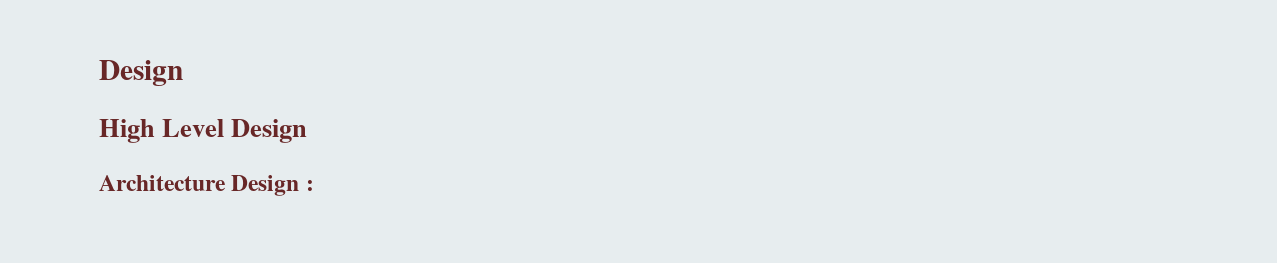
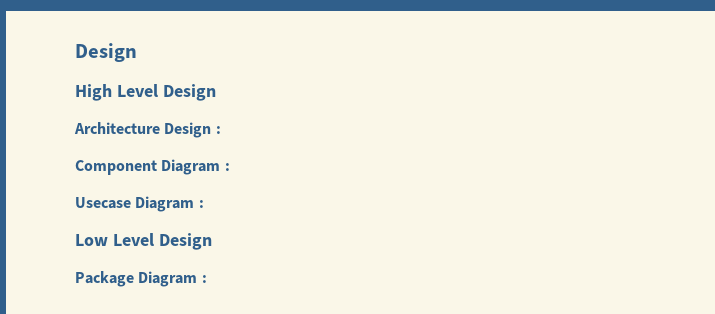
+ Component Diagram :
+ Usecase Diagram :
+ Low Level Design
+ Package Diagram :

